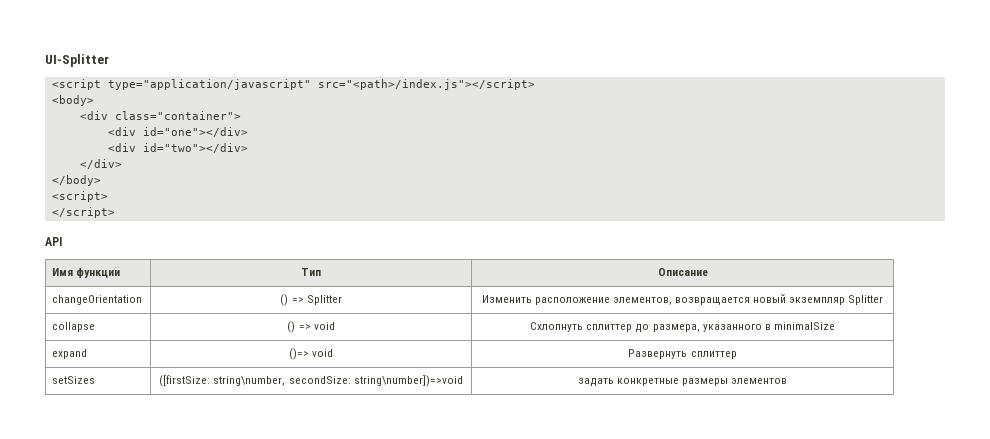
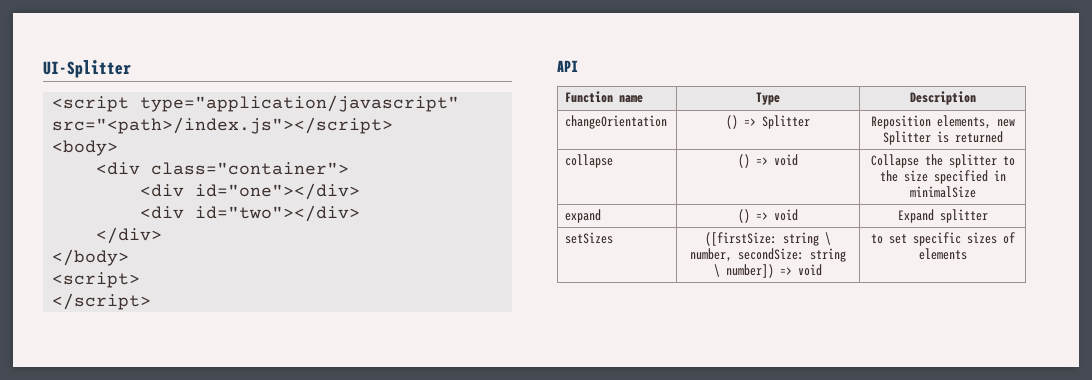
- Имя функции | Тип | Описание
+ Function name | Type | Description
- changeOrientation | () => Splitter | Изменить расположение элементов, возвращается новый экземпляр Splitter
+ changeOrientation | () => Splitter | Reposition elements, new Splitter is returned
- collapse | () => void | Схлопнуть сплиттер до размера, указанного в minimalSize
+ collapse | () => void | Collapse the splitter to the size specified in minimalSize
- expand | ()=> void | Развернуть сплиттер
+ expand | () => void | Expand splitter
- setSizes | ([firstSize: string\number, secondSize: string\number])=>void | задать конкретные размеры элементов
+ setSizes | ([firstSize: string \ number, secondSize: string \ number]) => void | to set specific sizes of elements

